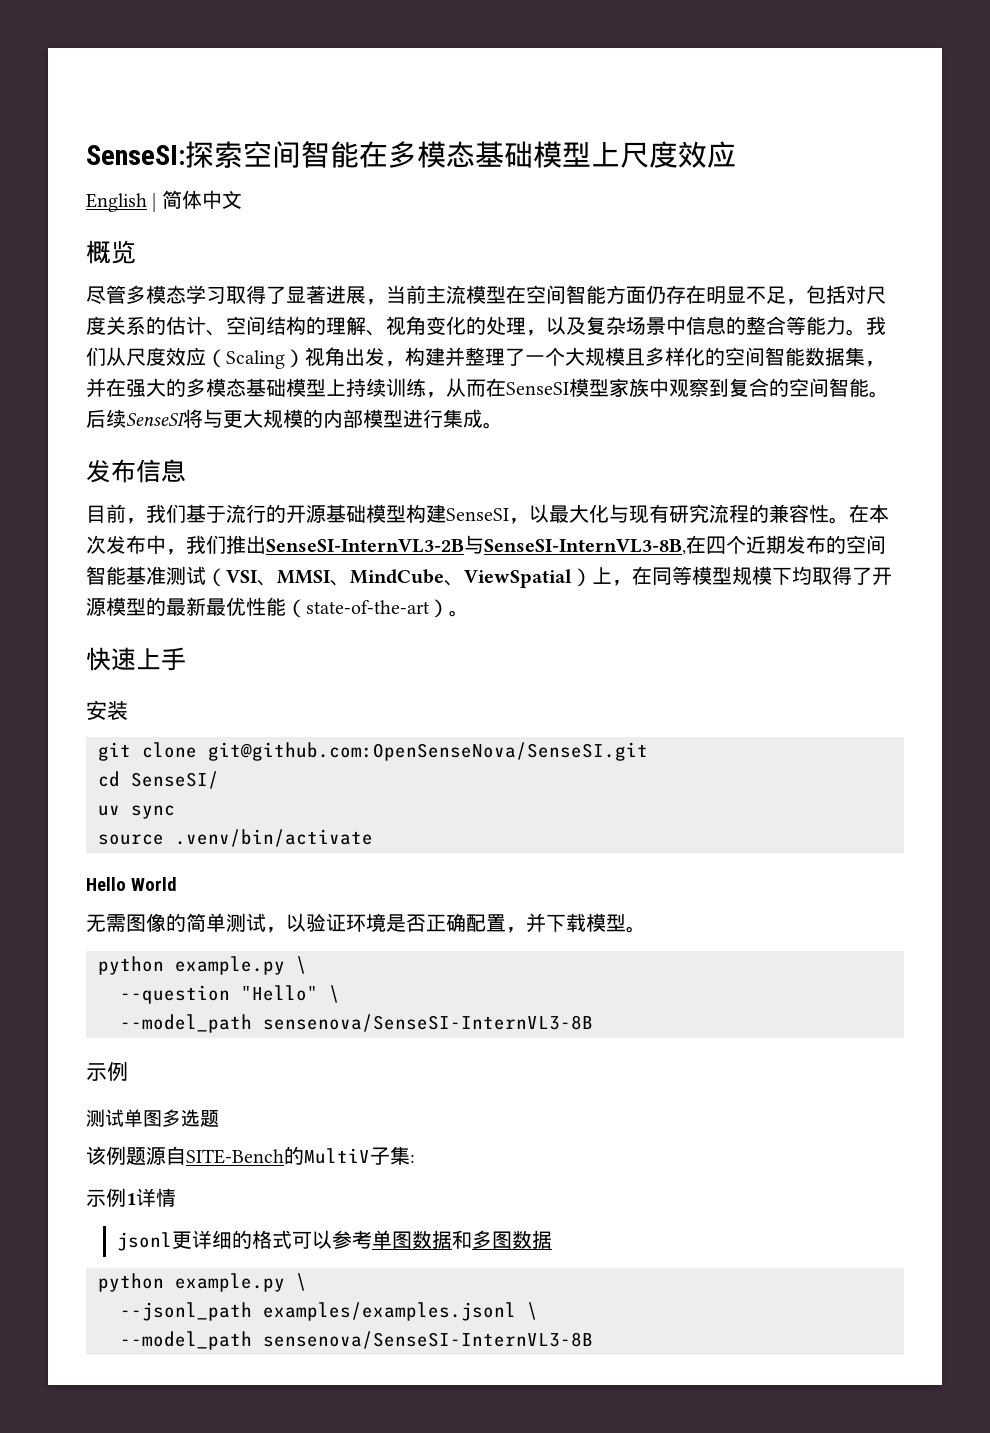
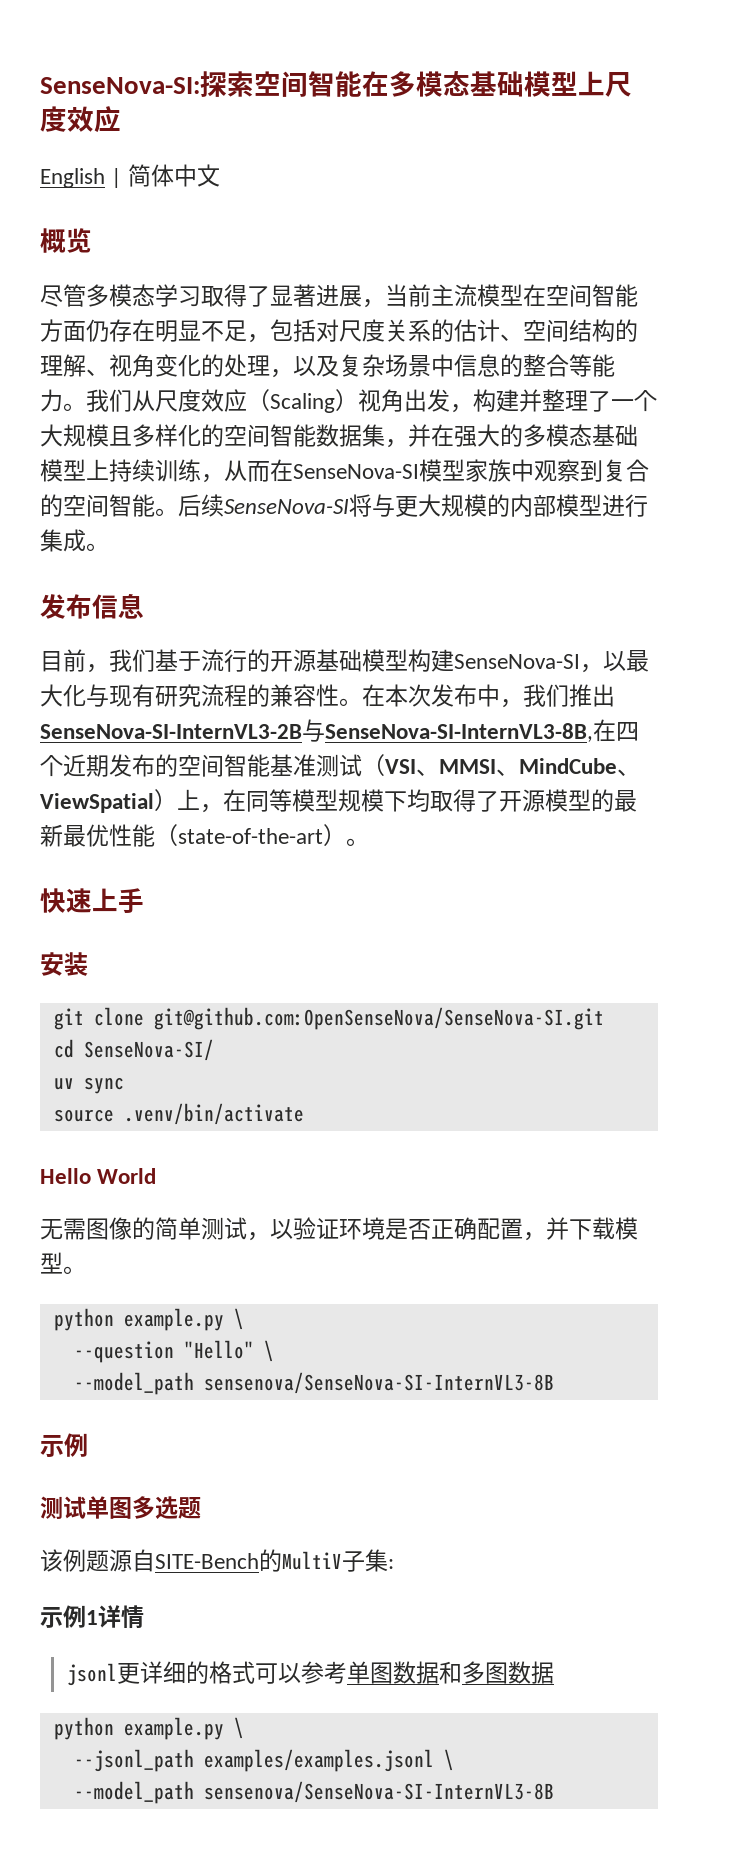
- SenseSI:探索空间智能在多模态基础模型上尺度效应
+ SenseNova-SI:探索空间智能在多模态基础模型上尺度效应
- 我们从尺度效应（Scaling）视角出发，构建并整理了一个大规模且多样化的空间智能数据集，并在强大的多模态基础模型上持续训练，从而在SenseSI模型家族中观察到复合的空间智能。
+ 我们从尺度效应（Scaling）视角出发，构建并整理了一个大规模且多样化的空间智能数据集，并在强大的多模态基础模型上持续训练，从而在SenseNova-SI模型家族中观察到复合的空间智能。
- 后续SenseSI将与更大规模的内部模型进行集成。
+ 后续SenseNova-SI将与更大规模的内部模型进行集成。
- 目前，我们基于流行的开源基础模型构建SenseSI，以最大化与现有研究流程的兼容性。
+ 目前，我们基于流行的开源基础模型构建SenseNova-SI，以最大化与现有研究流程的兼容性。
- 在本次发布中，我们推出SenseSI-InternVL3-2B与SenseSI-InternVL3-8B,在四个近期发布的空间智能基准测试（VSI、MMSI、MindCube、ViewSpatial）上，在同等模型规模下均取得了开源模型的最新最优性能（state-of-the-art）。
+ 在本次发布中，我们推出SenseNova-SI-InternVL3-2B与SenseNova-SI-InternVL3-8B,在四个近期发布的空间智能基准测试（VSI、MMSI、MindCube、ViewSpatial）上，在同等模型规模下均取得了开源模型的最新最优性能（state-of-the-art）。
- git clone git@github.com:OpenSenseNova/SenseSI.git
+ git clone git@github.com:OpenSenseNova/SenseNova-SI.git
- cd SenseSI/
+ cd SenseNova-SI/
  --question "Hello" \
- --model_path sensenova/SenseSI-InternVL3-8B
+ --model_path sensenova/SenseNova-SI-InternVL3-8B
  --jsonl_path examples/examples.jsonl \
- --model_path sensenova/SenseSI-InternVL3-8B
+ --model_path sensenova/SenseNova-SI-InternVL3-8B

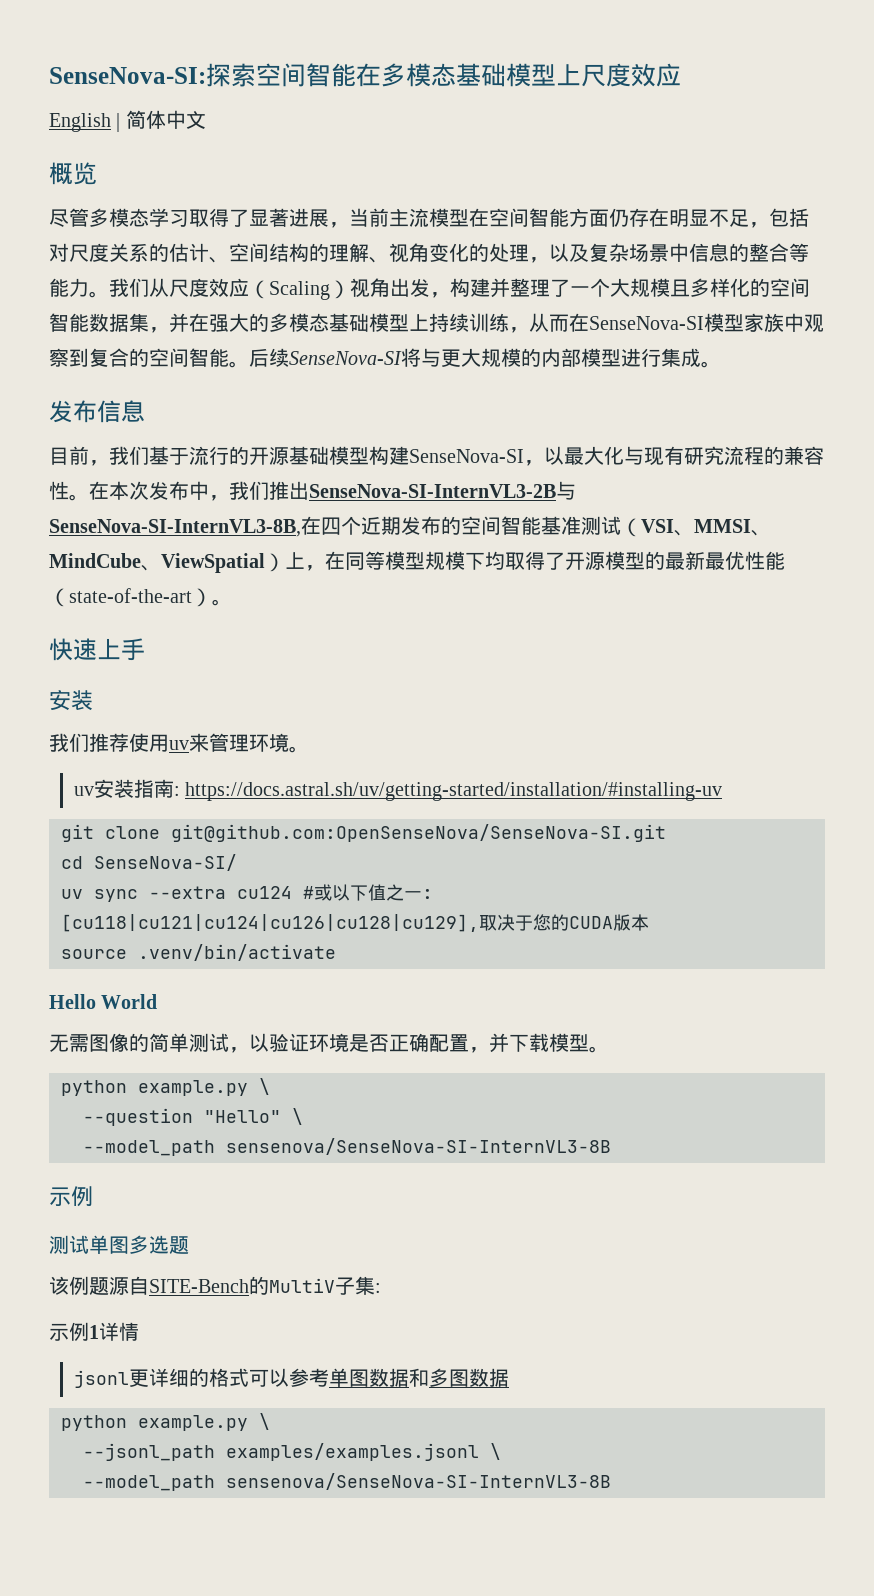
+ 我们推荐使用uv来管理环境。
+ uv安装指南: https://docs.astral.sh/uv/getting-started/installation/#installing-uv
- uv sync
+ uv sync --extra cu124 #或以下值之一: [cu118|cu121|cu124|cu126|cu128|cu129],取决于您的CUDA版本

